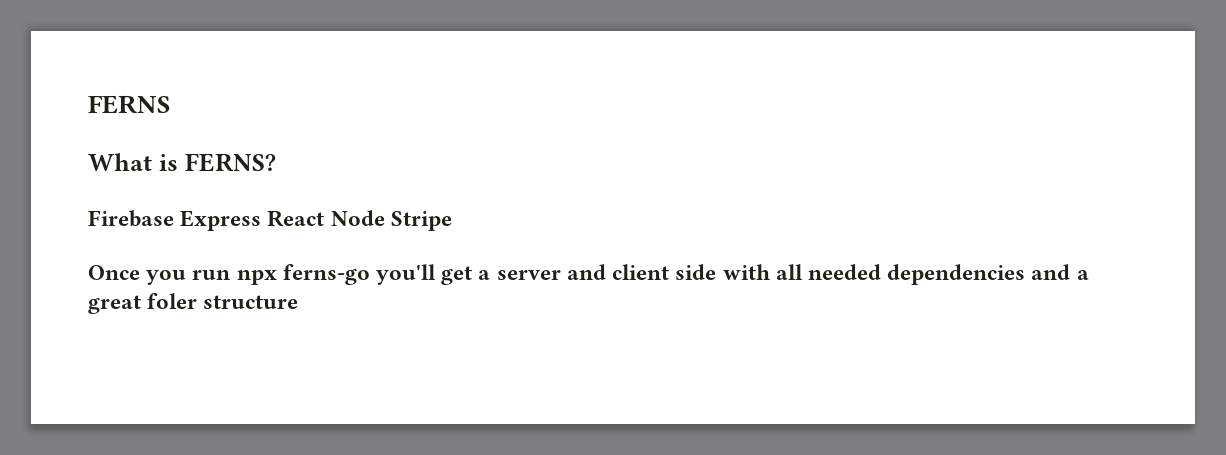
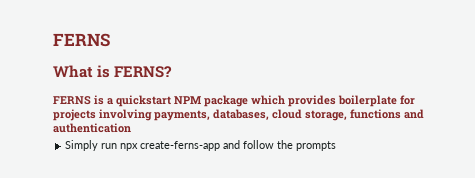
- Firebase Express React Node Stripe
- Once you run npx ferns-go you'll get a server and client side with all needed dependencies and a great foler structure
+ FERNS is a quickstart NPM package which provides boilerplate for projects involving payments, databases, cloud storage, functions and authentication
+ Simply run npx create-ferns-app and follow the prompts

